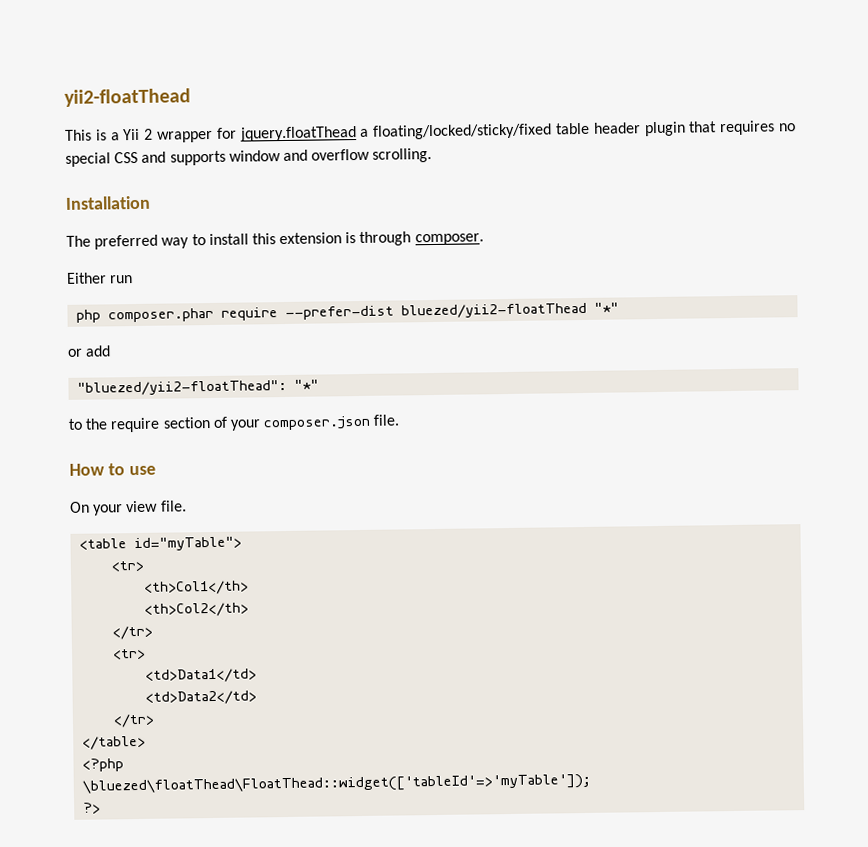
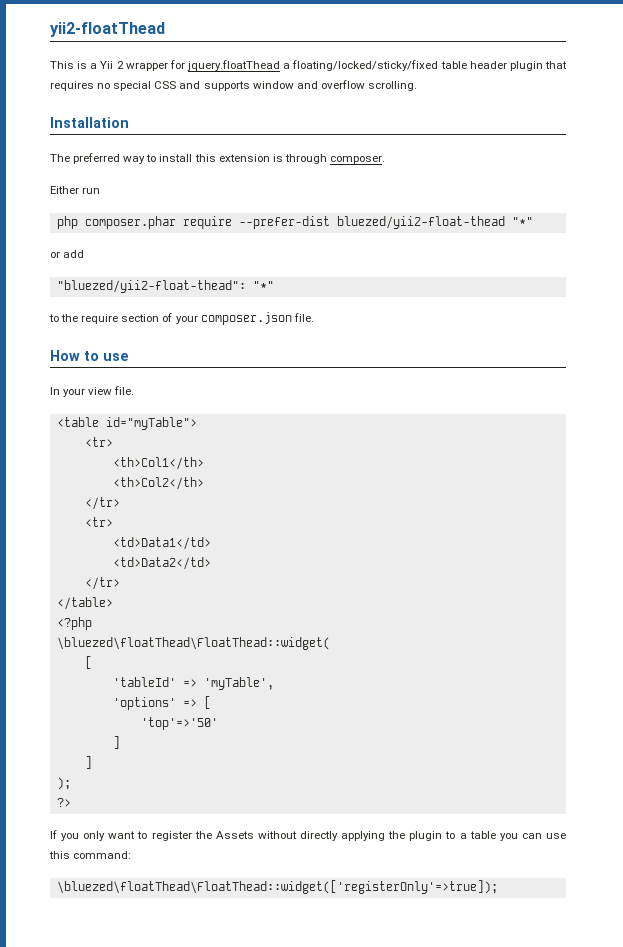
- php composer.phar require --prefer-dist bluezed/yii2-floatThead "*"
+ php composer.phar require --prefer-dist bluezed/yii2-float-thead "*"
- "bluezed/yii2-floatThead": "*"
+ "bluezed/yii2-float-thead": "*"
- On your view file.
+ In your view file.
- \bluezed\floatThead\FloatThead::widget(['tableId'=>'myTable']);
+ \bluezed\floatThead\FloatThead::widget(
+ [
+ 'tableId' => 'myTable',
+ 'options' => [
+ 'top'=>'50'
+ ]
+ ]
+ );
  ?>
+ If you only want to register the Assets without directly applying the plugin to a table you can use this command:
+ \bluezed\floatThead\FloatThead::widget(['registerOnly'=>true]);

